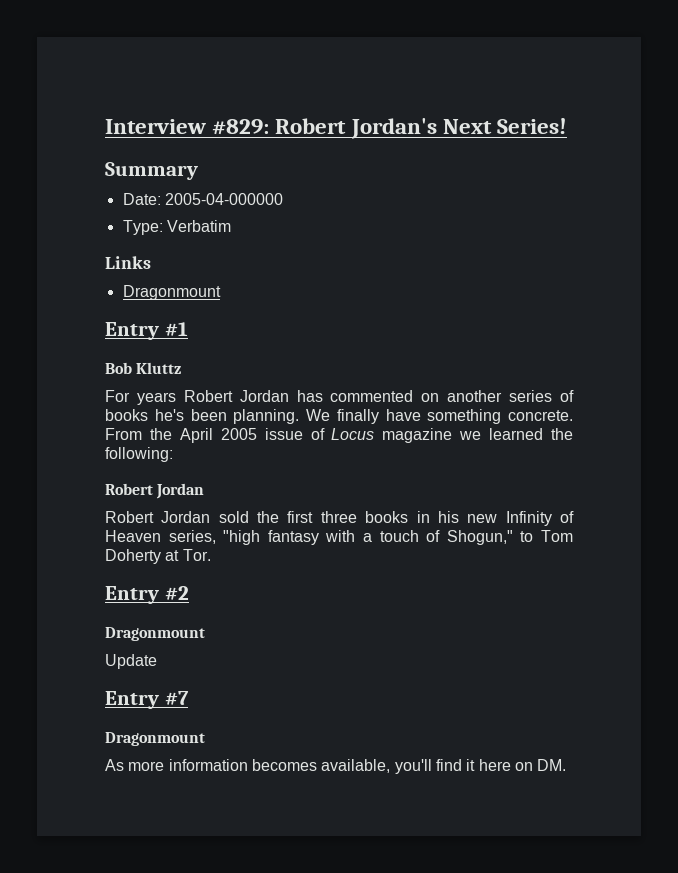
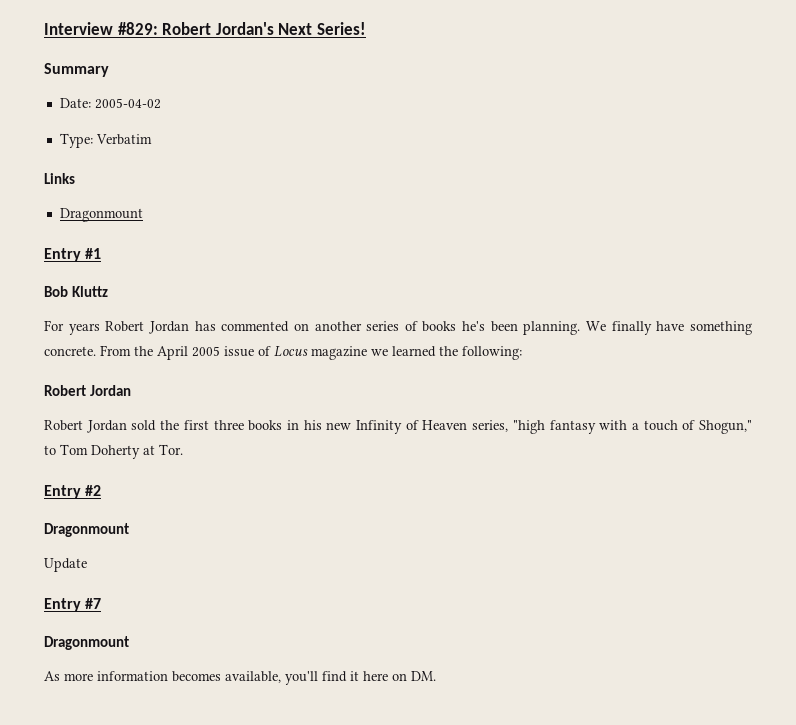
- Date: 2005-04-000000
+ Date: 2005-04-02

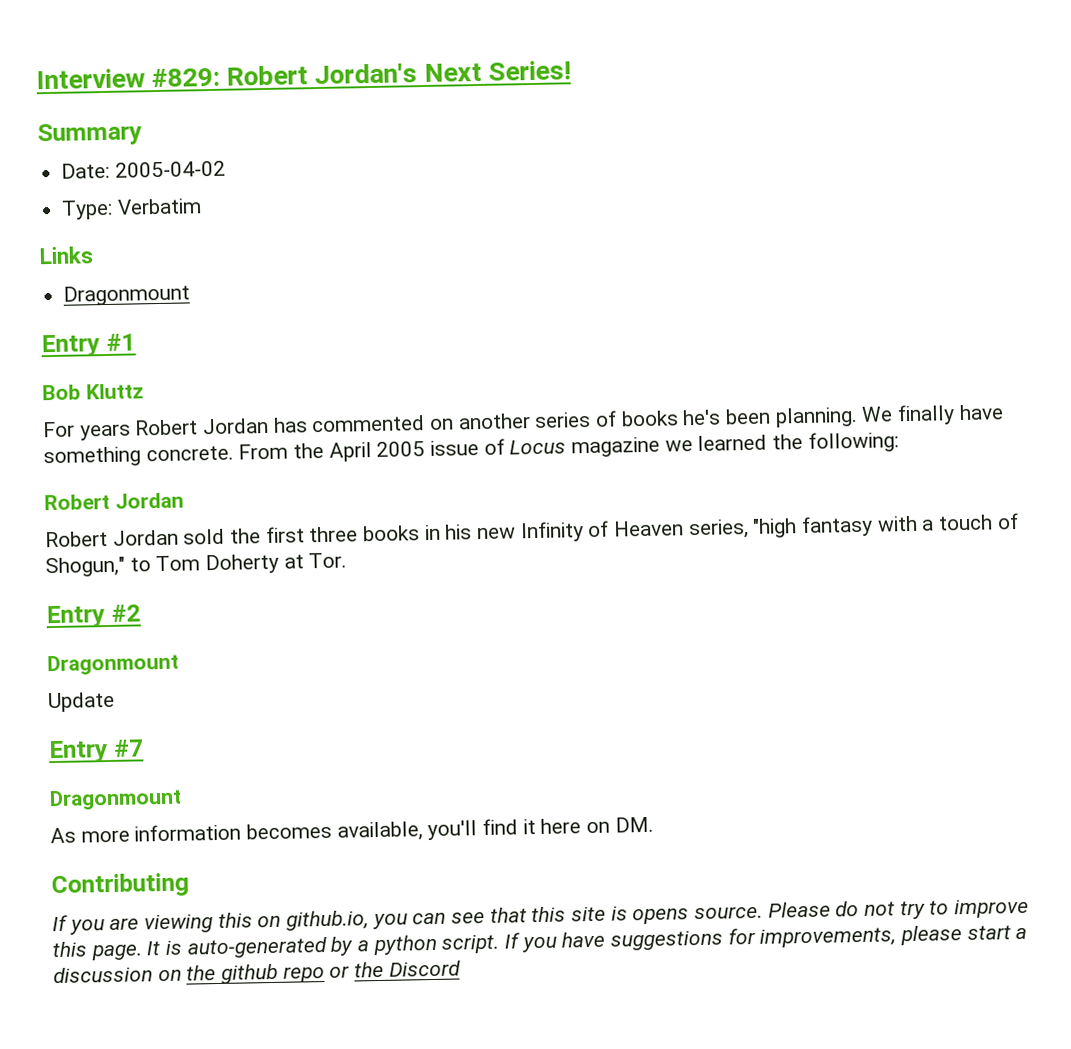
+ Contributing
+ If you are viewing this on github.io, you can see that this site is opens source. Please do not try to improve this page. It is auto-generated by a python script. If you have suggestions for improvements, please start a discussion on the github repo or the Discord

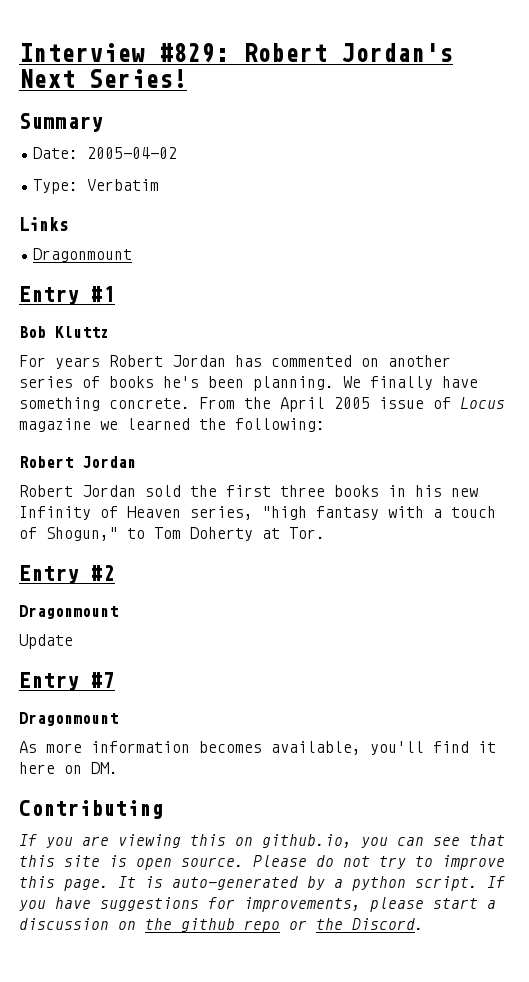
- If you are viewing this on github.io, you can see that this site is opens source.
+ If you are viewing this on github.io, you can see that this site is open source.
- If you have suggestions for improvements, please start a discussion on the github repo or the Discord
+ If you have suggestions for improvements, please start a discussion on the github repo or the Discord.

